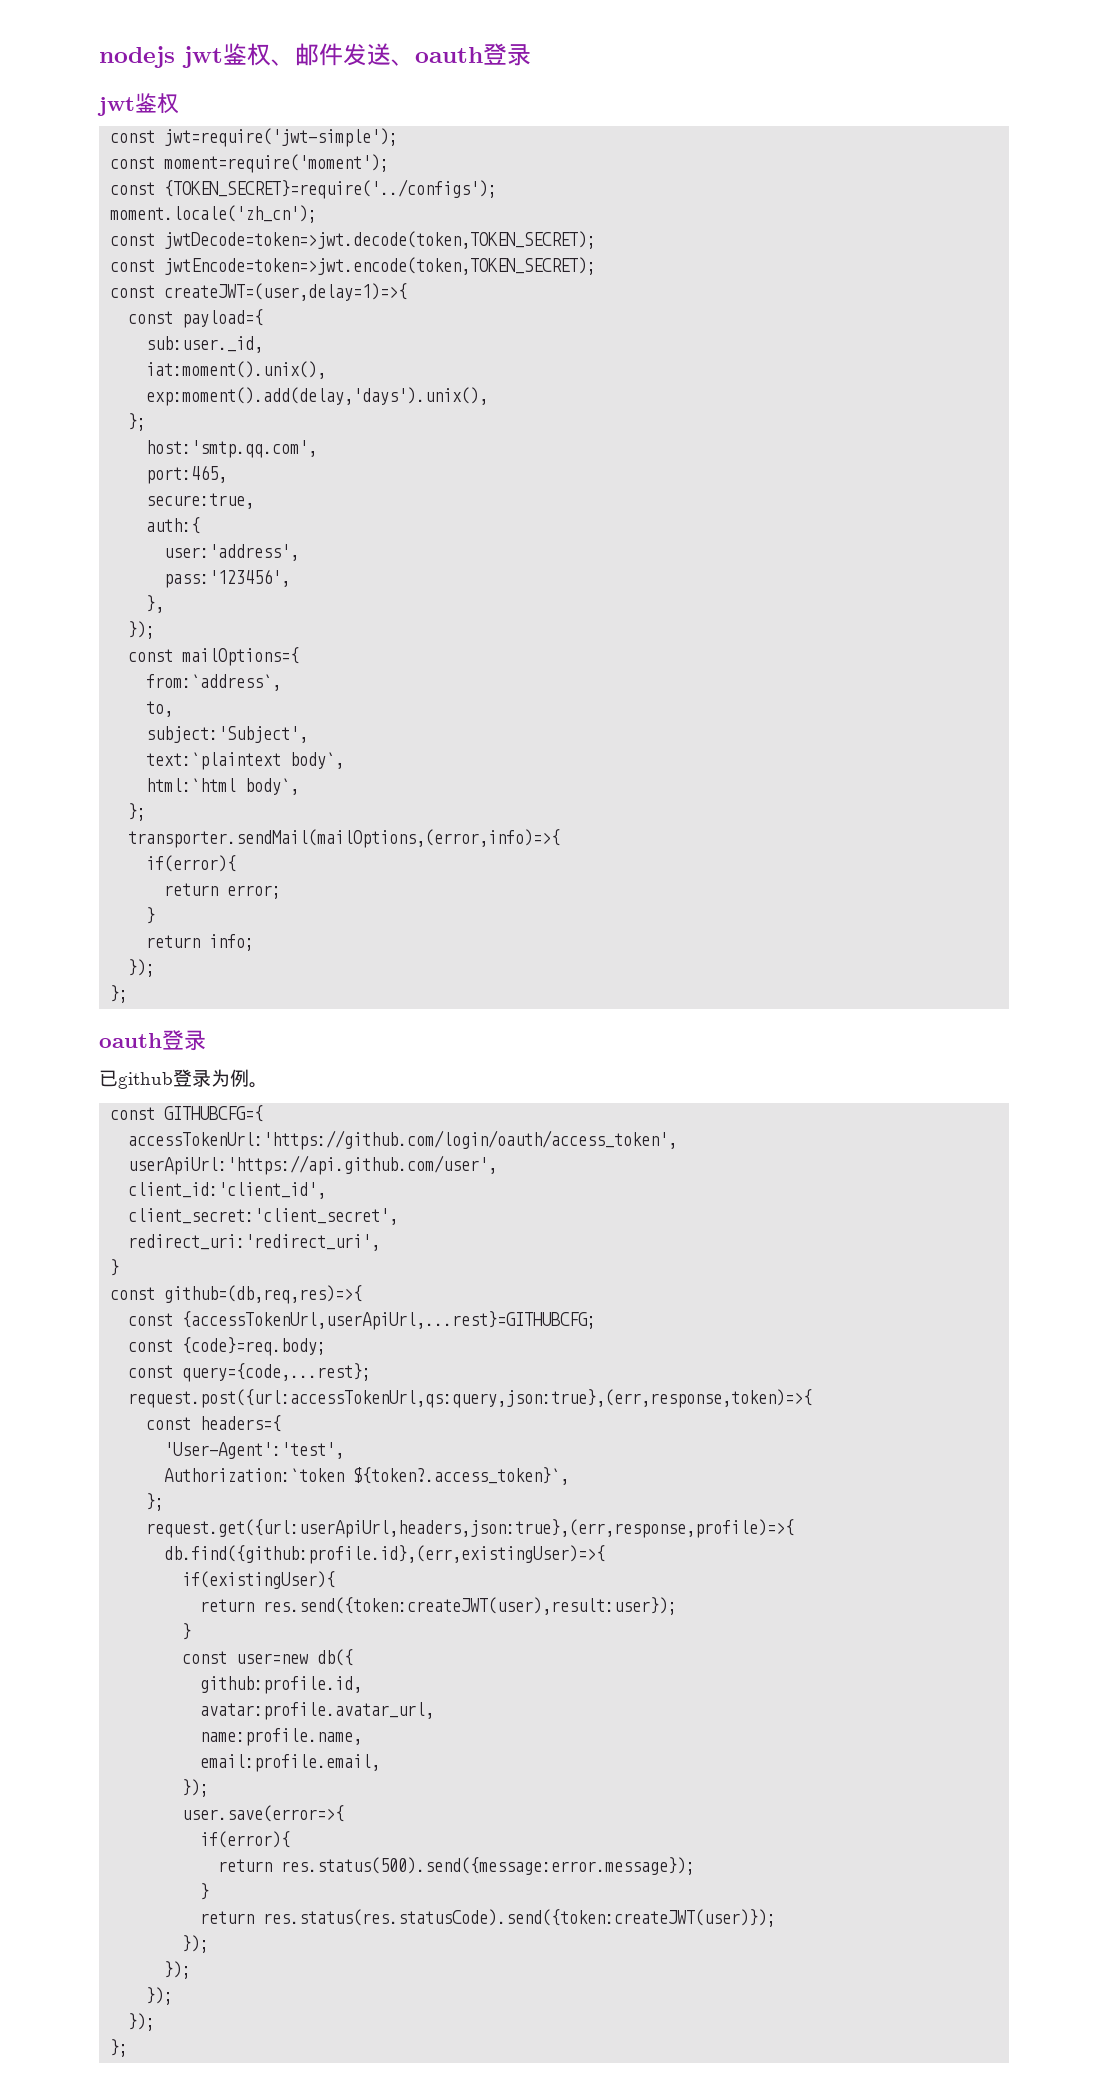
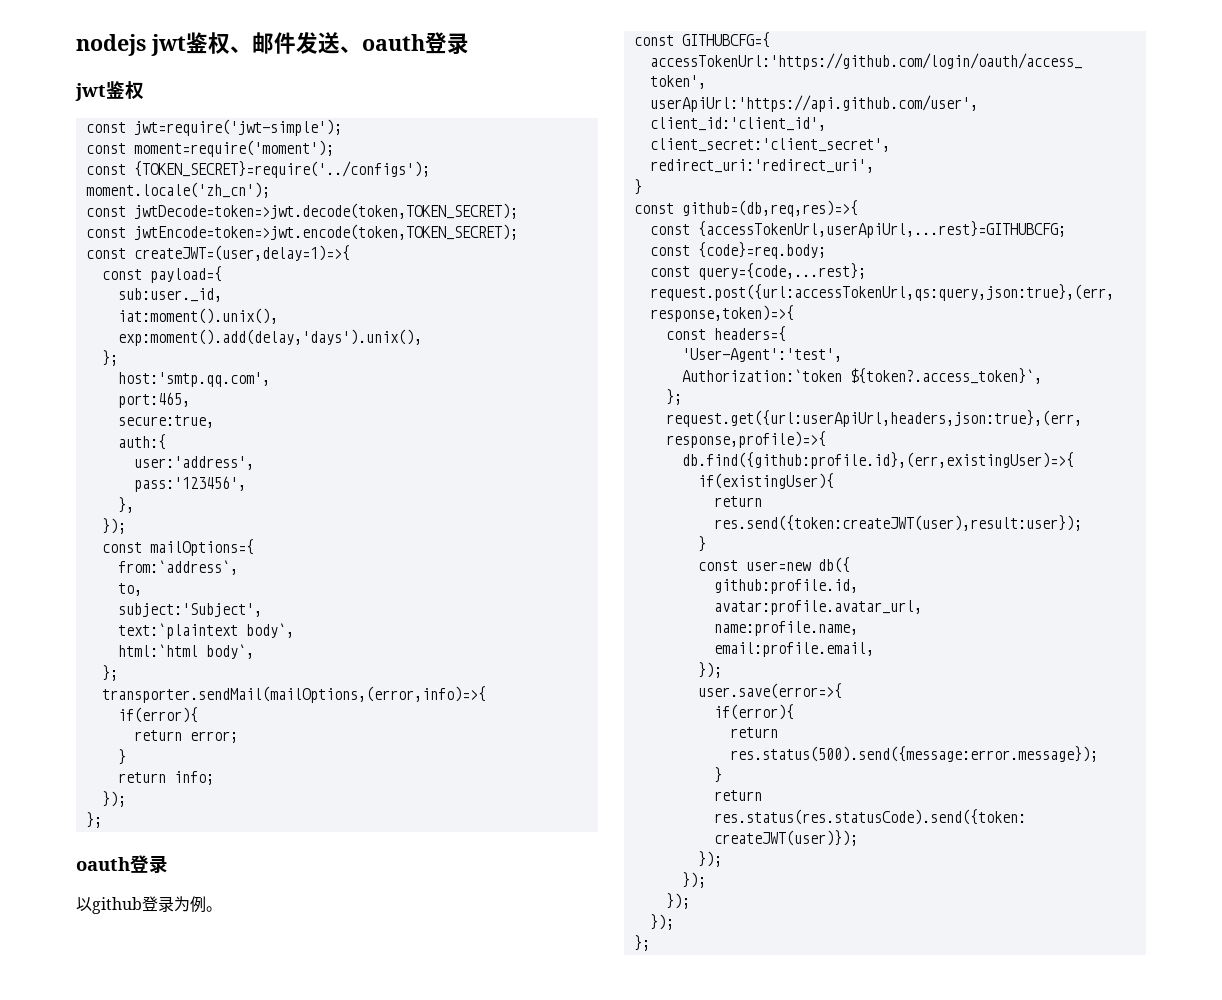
- 已github登录为例。
+ 以github登录为例。

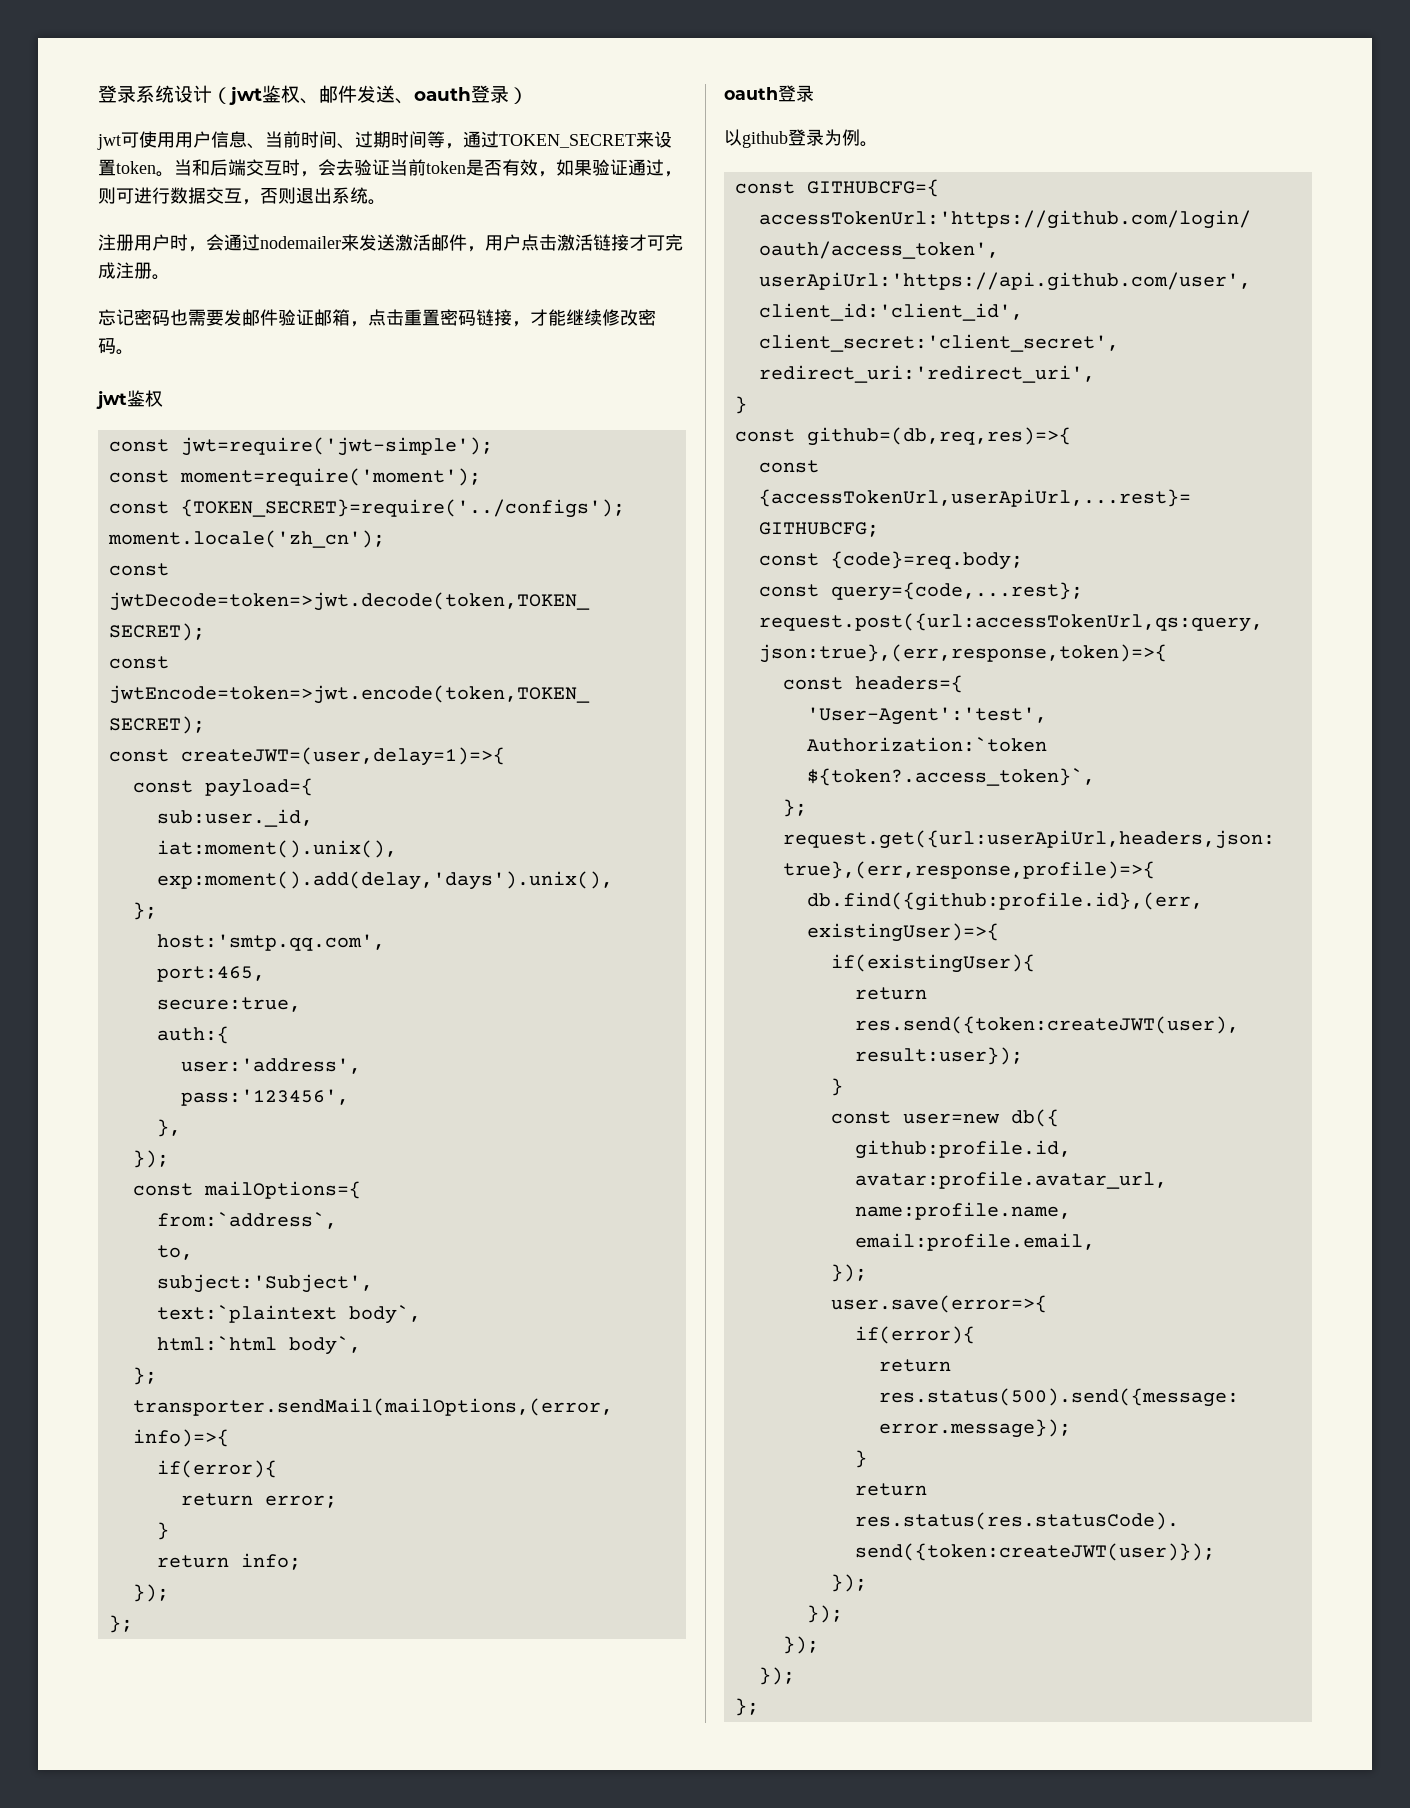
- nodejs jwt鉴权、邮件发送、oauth登录
+ 登录系统设计（jwt鉴权、邮件发送、oauth登录）
+ jwt可使用用户信息、当前时间、过期时间等，通过TOKEN_SECRET来设置token。当和后端交互时，会去验证当前token是否有效，如果验证通过，则可进行数据交互，否则退出系统。
+ 注册用户时，会通过nodemailer来发送激活邮件，用户点击激活链接才可完成注册。
+ 忘记密码也需要发邮件验证邮箱，点击重置密码链接，才能继续修改密码。

